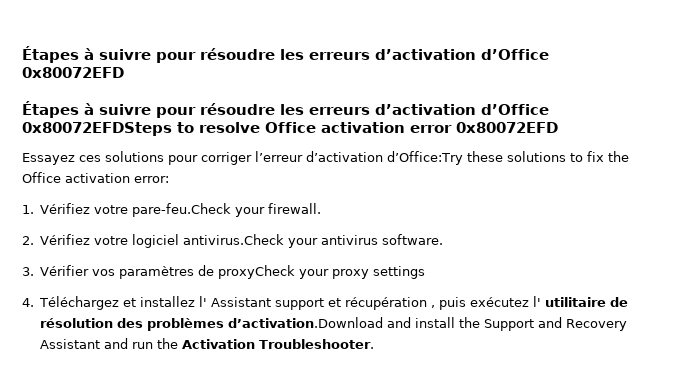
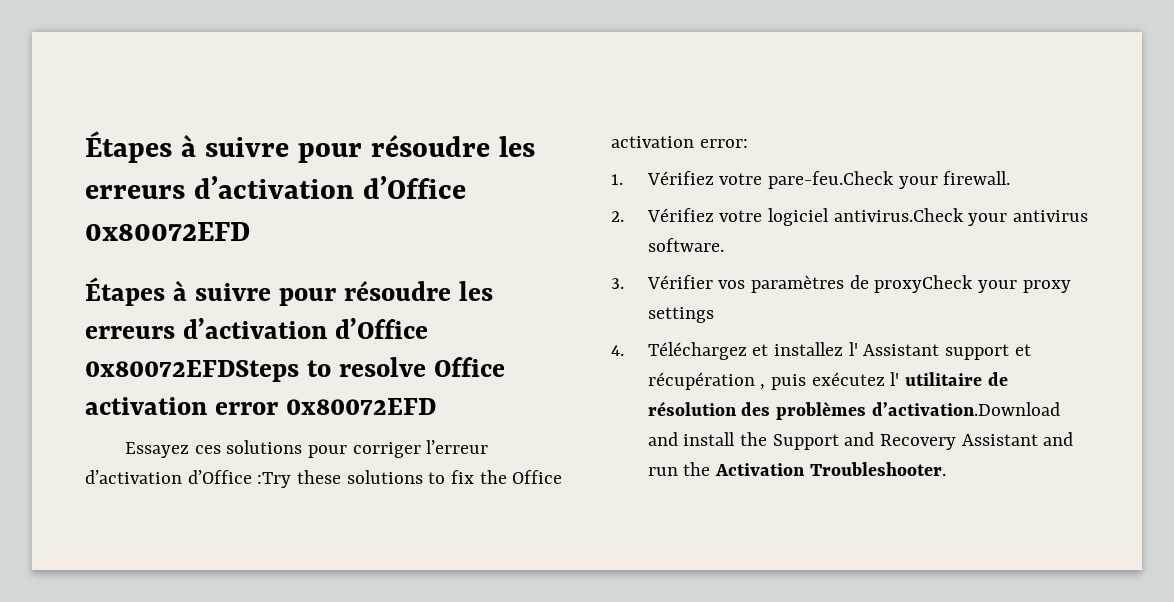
- Essayez ces solutions pour corriger l’erreur d’activation d’Office:Try these solutions to fix the Office activation error:
+ Essayez ces solutions pour corriger l’erreur d’activation d’Office :Try these solutions to fix the Office activation error:

